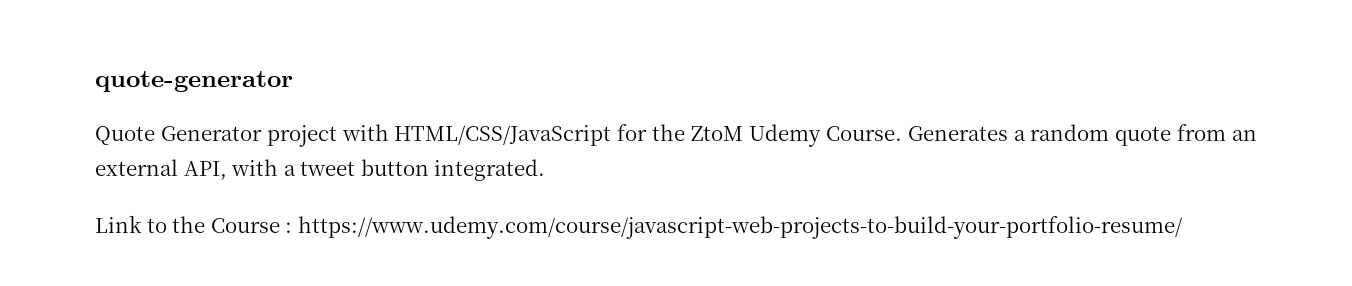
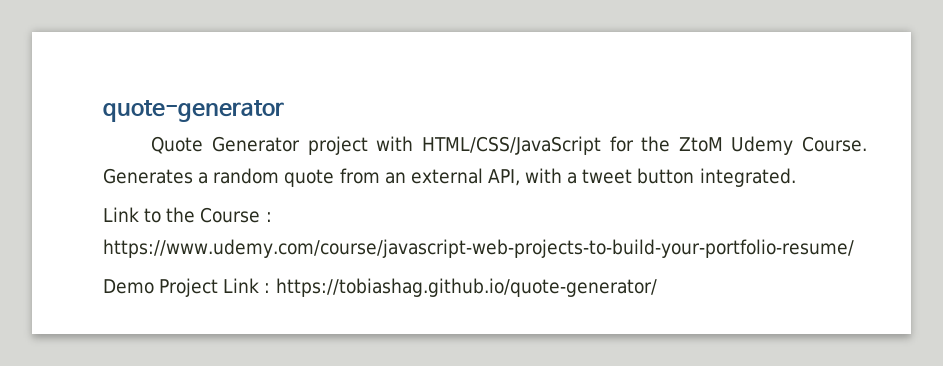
+ Demo Project Link : https://tobiashag.github.io/quote-generator/

